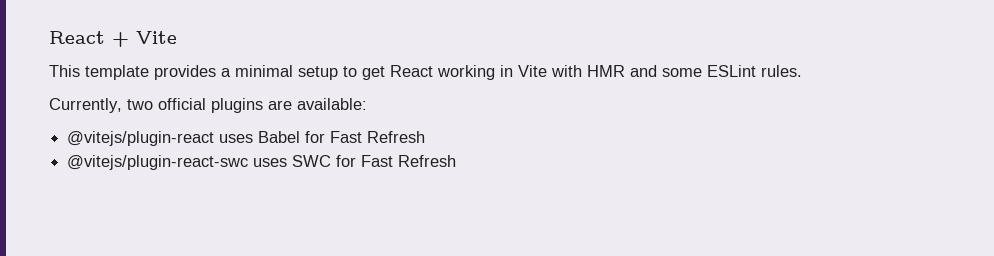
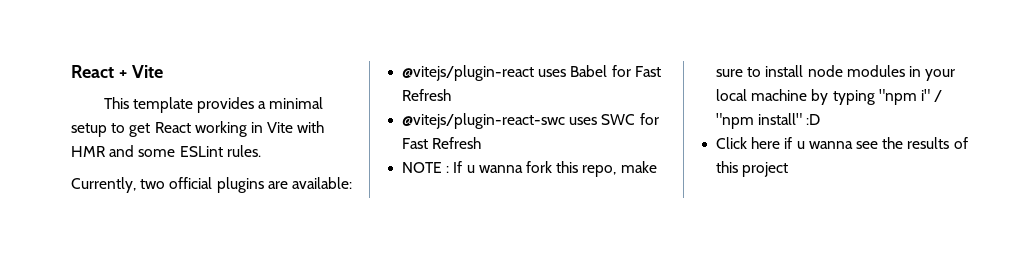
+ NOTE : If u wanna fork this repo, make sure to install node modules in your local machine by typing "npm i" / "npm install" :D
+ Click here if u wanna see the results of this project

